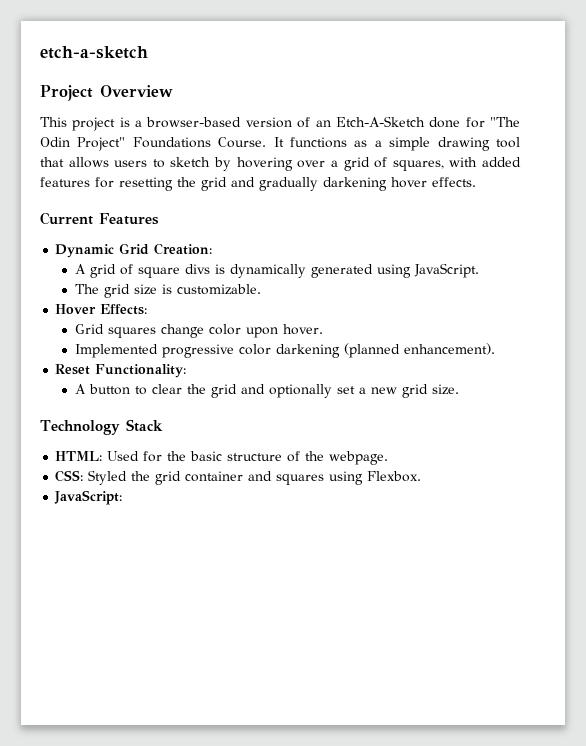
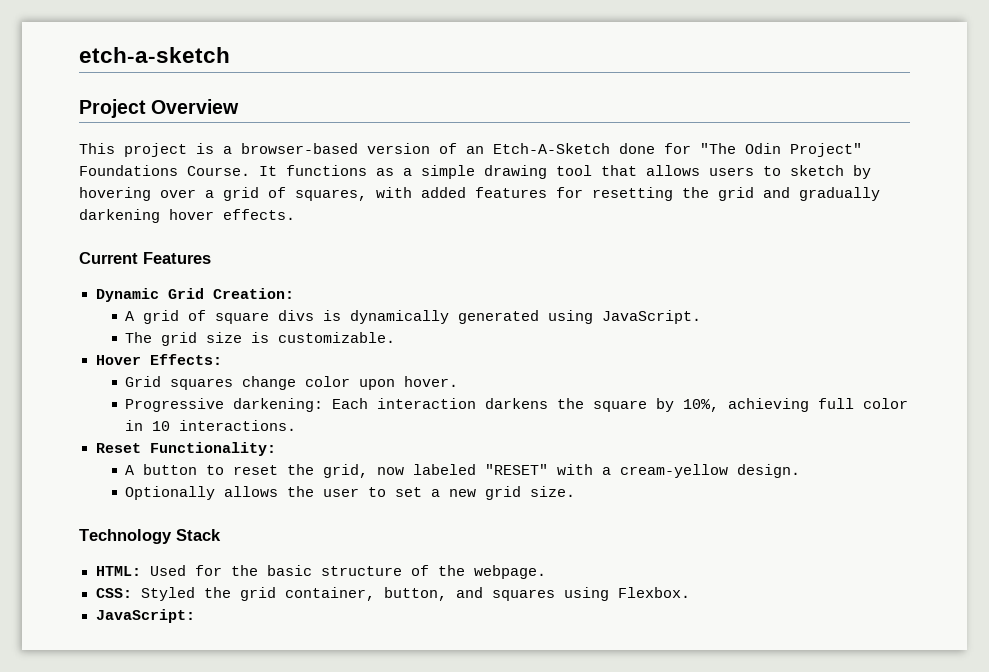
- Implemented progressive color darkening (planned enhancement).
+ Progressive darkening: Each interaction darkens the square by 10%, achieving full color in 10 interactions.
- A button to clear the grid and optionally set a new grid size.
+ A button to reset the grid, now labeled "RESET" with a cream-yellow design.
+ Optionally allows the user to set a new grid size.
- CSS: Styled the grid container and squares using Flexbox.
+ CSS: Styled the grid container, button, and squares using Flexbox.

